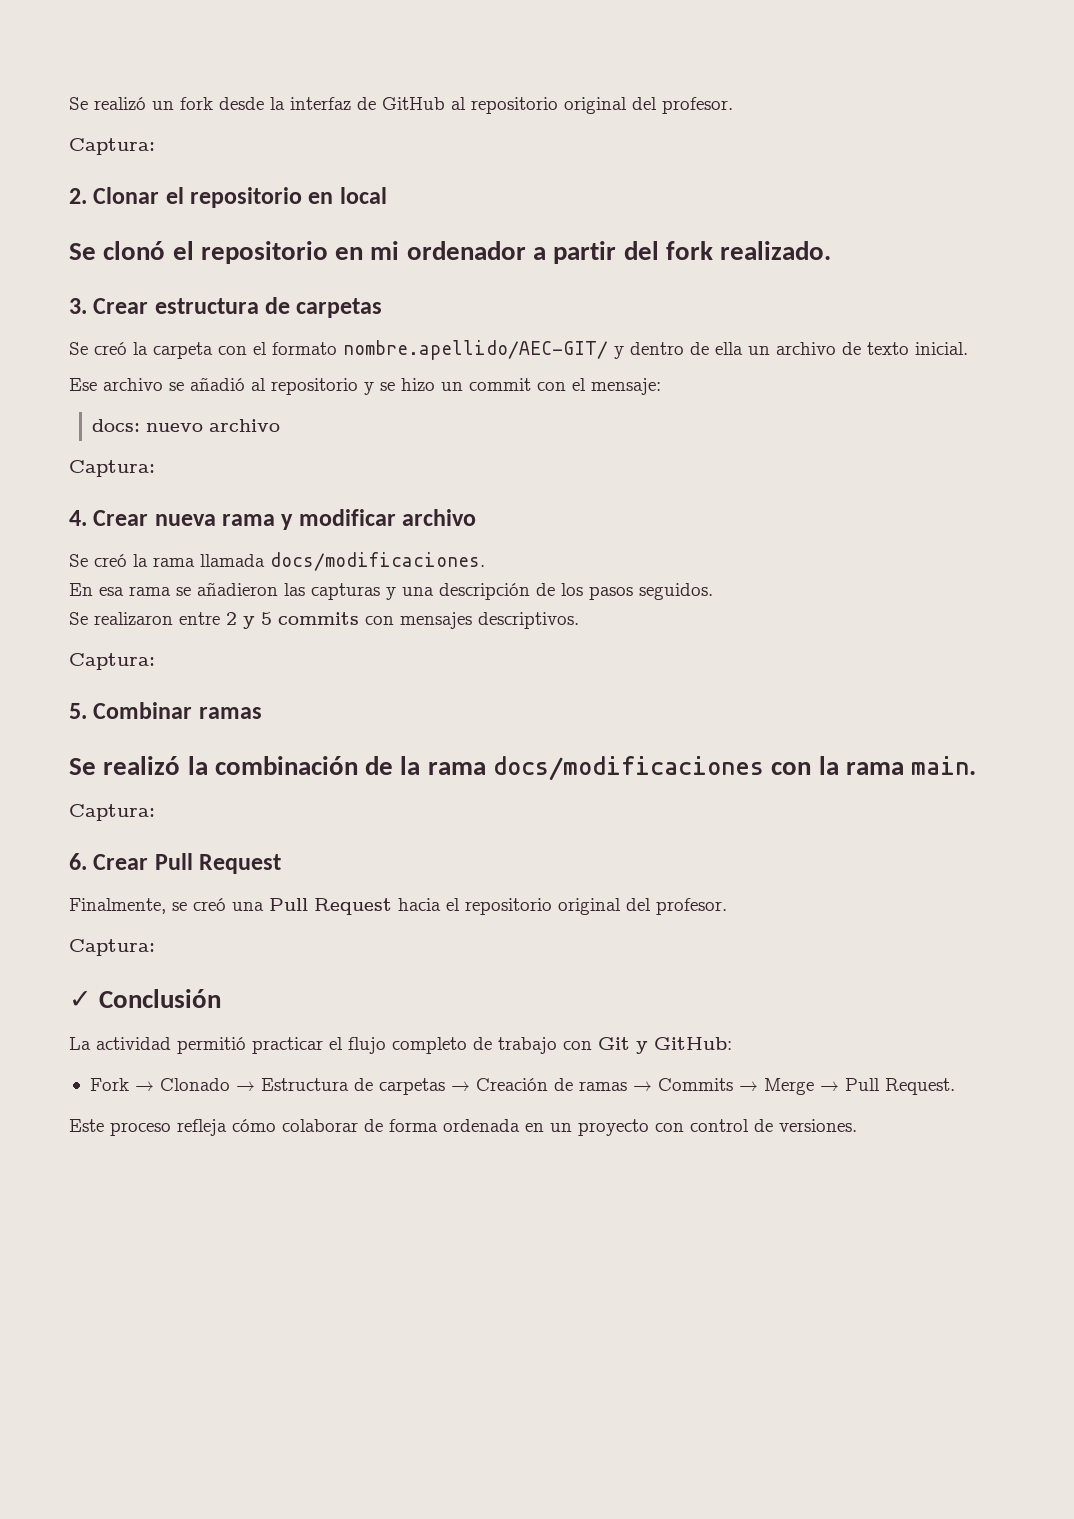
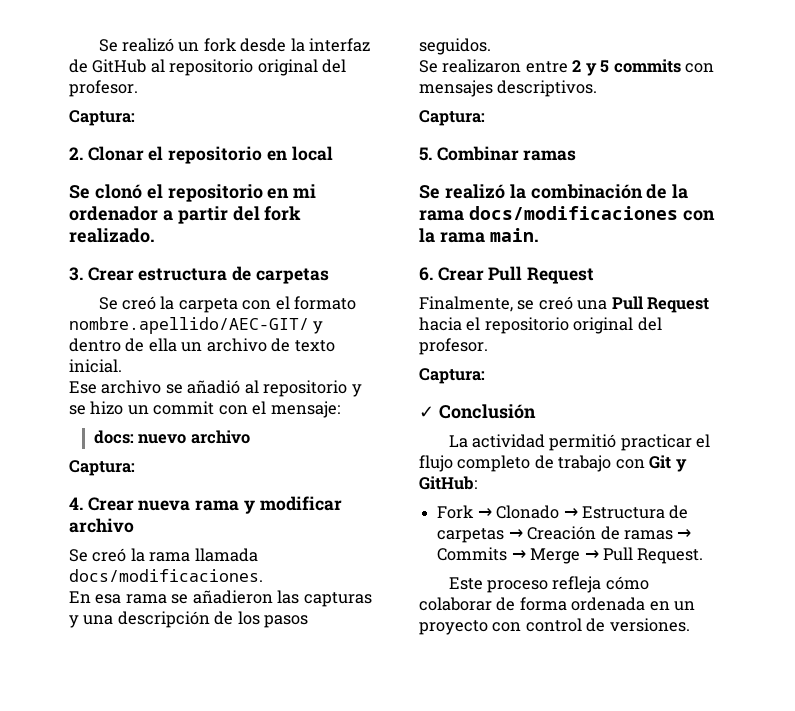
  Se realizó la combinación de la rama docs/modificaciones con la rama main.
- Captura:

